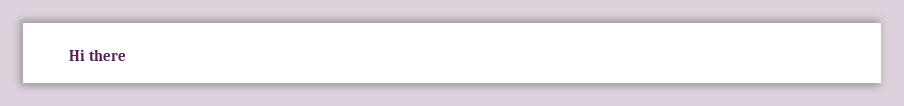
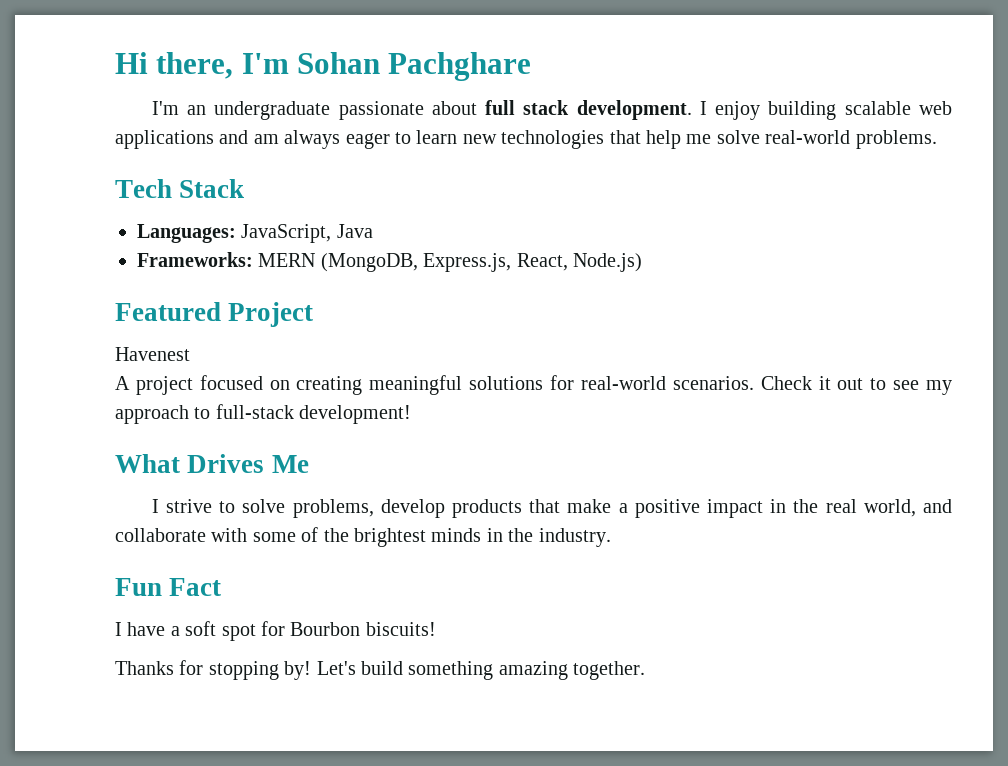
- Hi there
+ Hi there, I'm Sohan Pachghare
+ I'm an undergraduate passionate about full stack development. I enjoy building scalable web applications and am always eager to learn new technologies that help me solve real-world problems.
+ Tech Stack
+ Languages: JavaScript, Java
+ Frameworks: MERN (MongoDB, Express.js, React, Node.js)
+ Featured Project
+ Havenest
+ A project focused on creating meaningful solutions for real-world scenarios. Check it out to see my approach to full-stack development!
+ What Drives Me
+ I strive to solve problems, develop products that make a positive impact in the real world, and collaborate with some of the brightest minds in the industry.
+ Fun Fact
+ I have a soft spot for Bourbon biscuits!
+ Thanks for stopping by! Let's build something amazing together.

